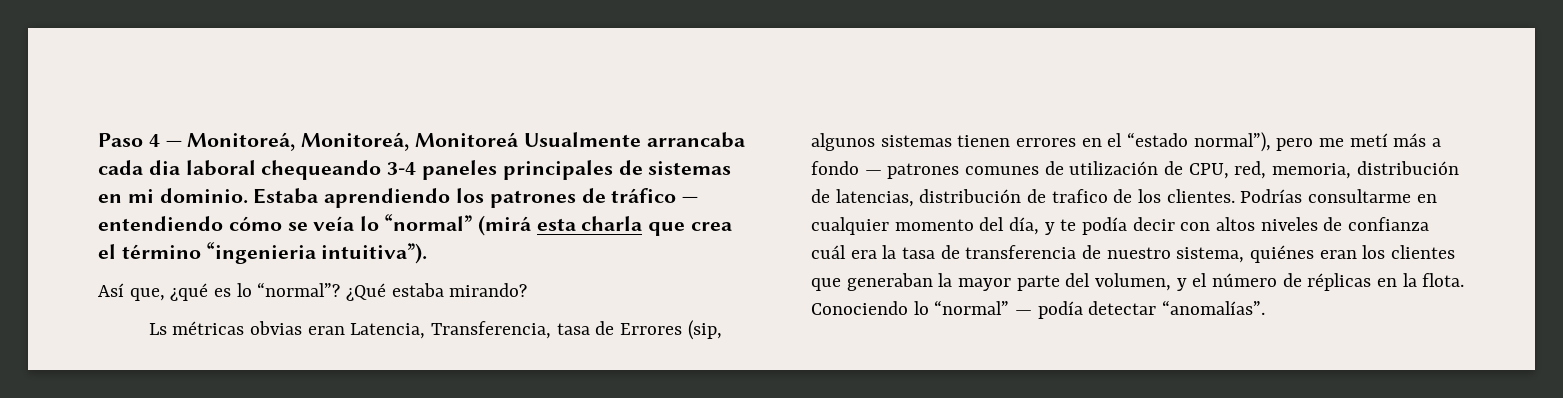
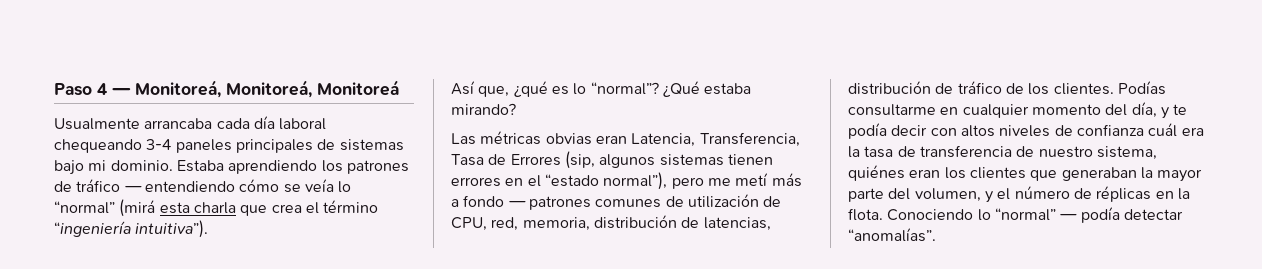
- Paso 4 — Monitoreá, Monitoreá, Monitoreá Usualmente arrancaba cada dia laboral chequeando 3-4 paneles principales de sistemas en mi dominio.
+ Paso 4 — Monitoreá, Monitoreá, Monitoreá
+ Usualmente arrancaba cada día laboral chequeando 3-4 paneles principales de sistemas bajo mi dominio.
- Estaba aprendiendo los patrones de tráfico — entendiendo cómo se veía lo “normal” (mirá esta charla que crea el término “ingenieria intuitiva”).
+ Estaba aprendiendo los patrones de tráfico — entendiendo cómo se veía lo “normal” (mirá esta charla que crea el término “ingeniería intuitiva”).
- Ls métricas obvias eran Latencia, Transferencia, tasa de Errores (sip, algunos sistemas tienen errores en el “estado normal”), pero me metí más a fondo — patrones comunes de utilización de CPU, red, memoria, distribución de latencias, distribución de trafico de los clientes.
+ Las métricas obvias eran Latencia, Transferencia, Tasa de Errores (sip, algunos sistemas tienen errores en el “estado normal”), pero me metí más a fondo — patrones comunes de utilización de CPU, red, memoria, distribución de latencias, distribución de tráfico de los clientes.
- Podrías consultarme en cualquier momento del día, y te podía decir con altos niveles de confianza cuál era la tasa de transferencia de nuestro sistema, quiénes eran los clientes que generaban la mayor parte del volumen, y el número de réplicas en la flota.
+ Podías consultarme en cualquier momento del día, y te podía decir con altos niveles de confianza cuál era la tasa de transferencia de nuestro sistema, quiénes eran los clientes que generaban la mayor parte del volumen, y el número de réplicas en la flota.

